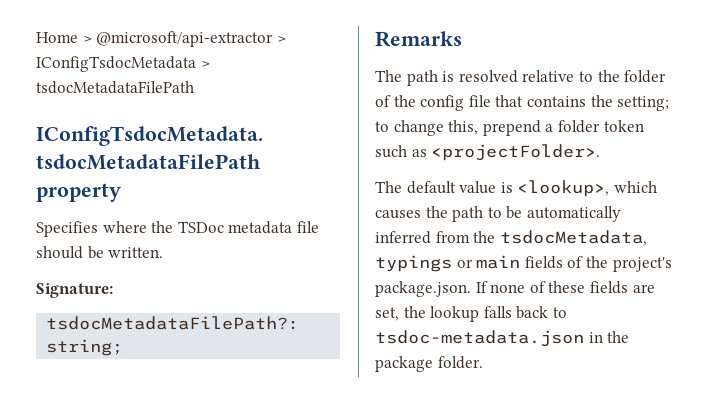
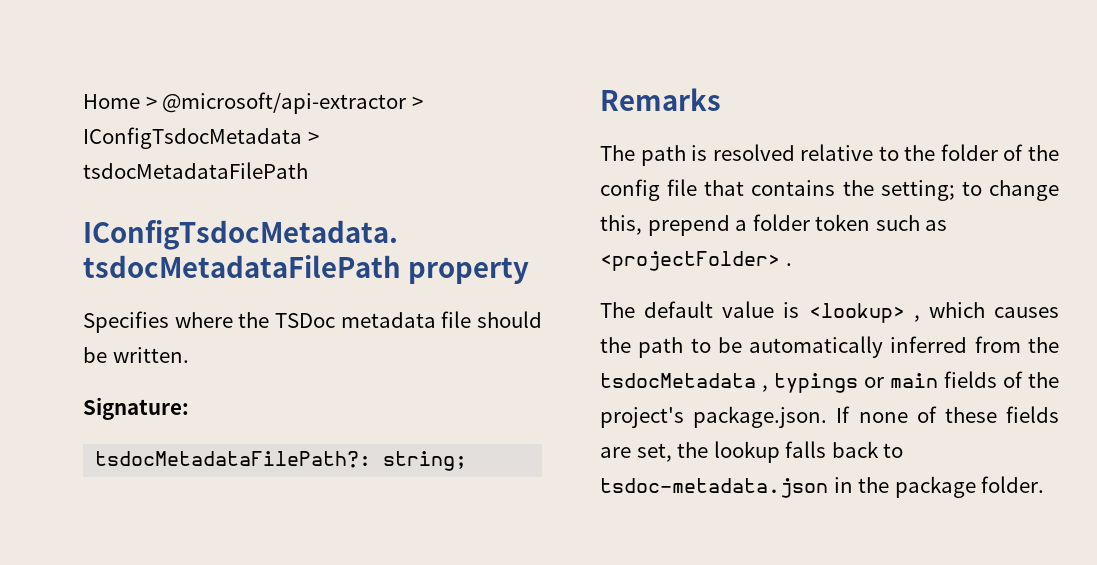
- The path is resolved relative to the folder of the config file that contains the setting; to change this, prepend a folder token such as <projectFolder>.
+ The path is resolved relative to the folder of the config file that contains the setting; to change this, prepend a folder token such as <projectFolder> .
- The default value is <lookup>, which causes the path to be automatically inferred from the tsdocMetadata, typings or main fields of the project's package.json. If none of these fields are set, the lookup falls back to tsdoc-metadata.json in the package folder.
+ The default value is <lookup> , which causes the path to be automatically inferred from the tsdocMetadata , typings or main fields of the project's package.json. If none of these fields are set, the lookup falls back to tsdoc-metadata.json in the package folder.

